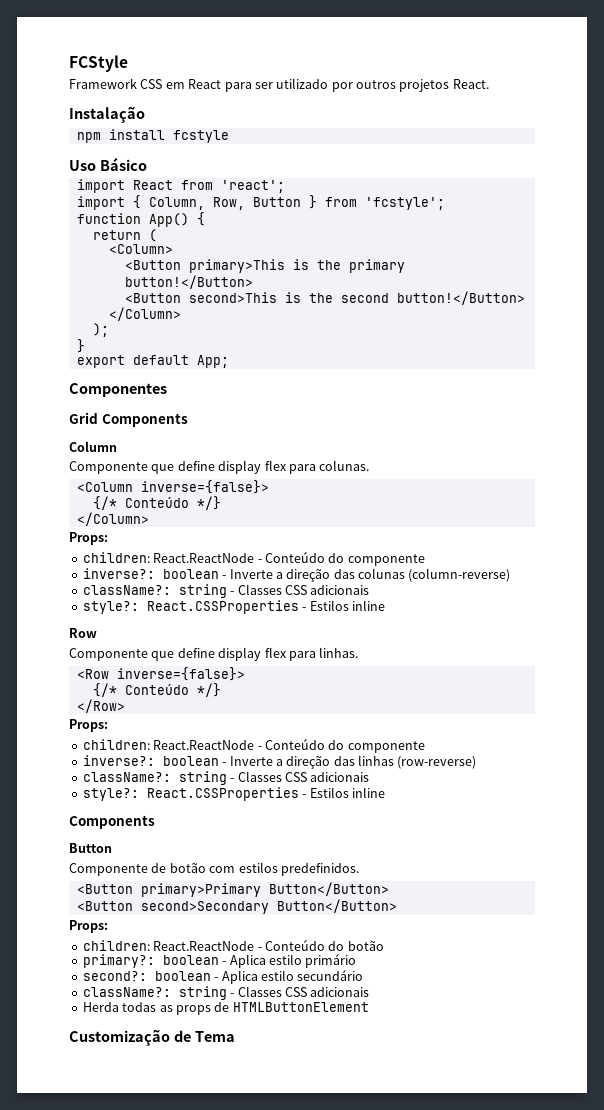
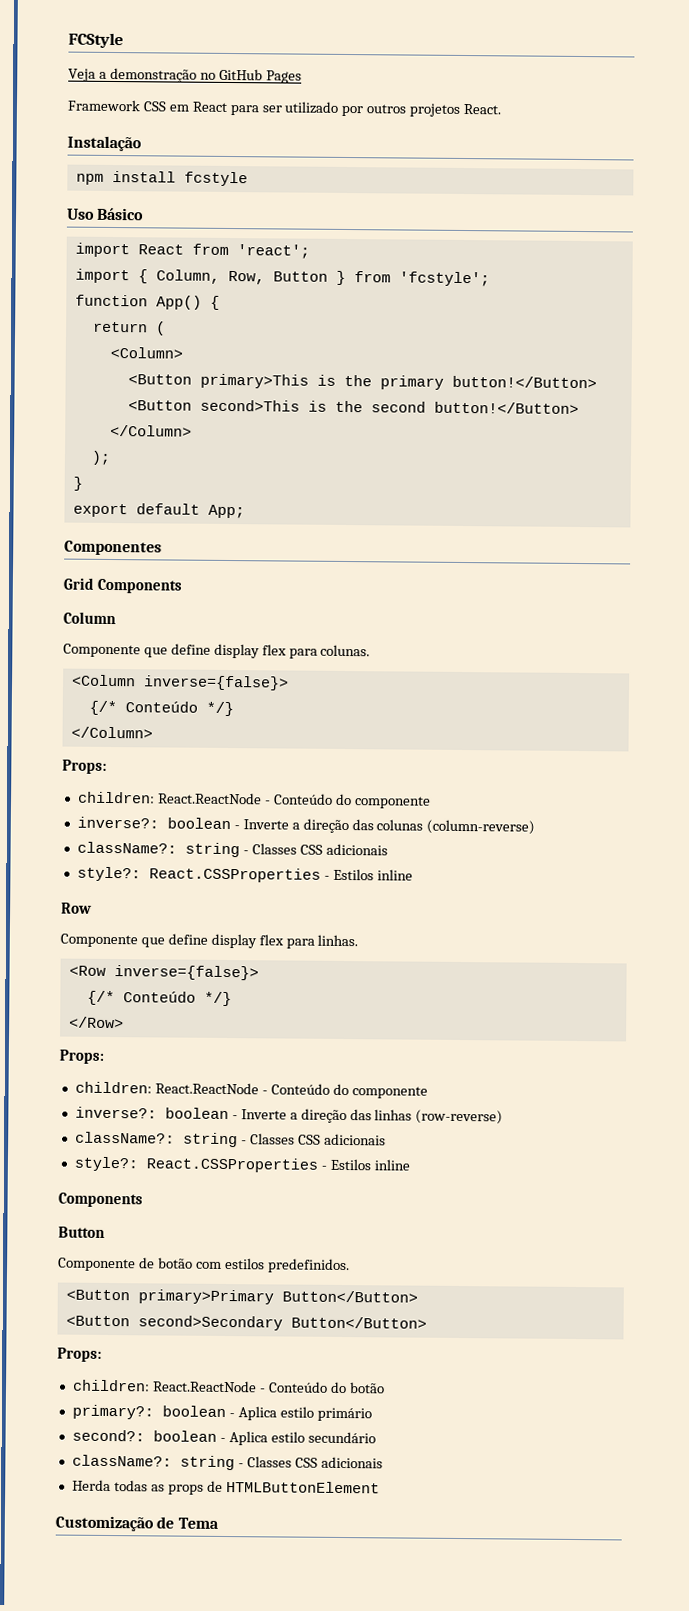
+ Veja a demonstração no GitHub Pages

